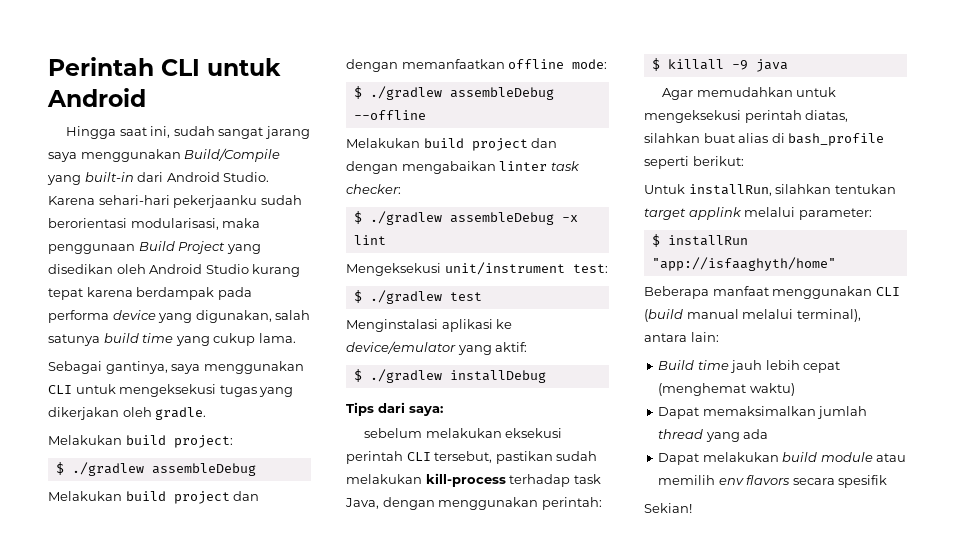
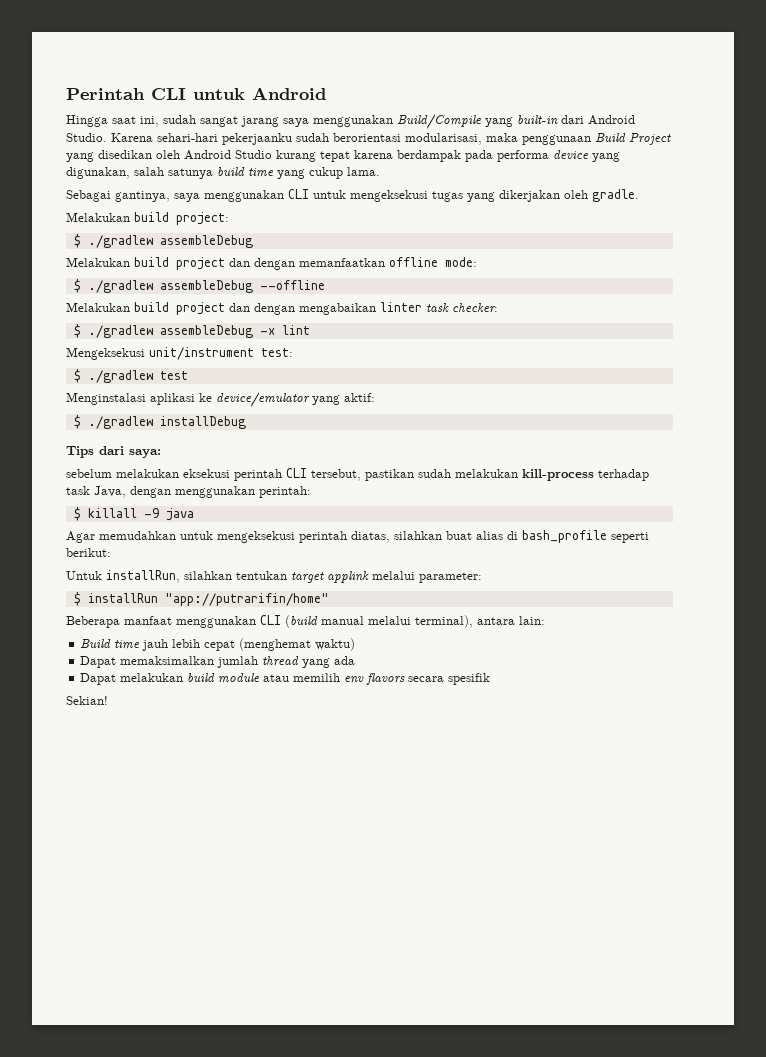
- $ installRun "app://isfaaghyth/home"
+ $ installRun "app://putrarifin/home"

